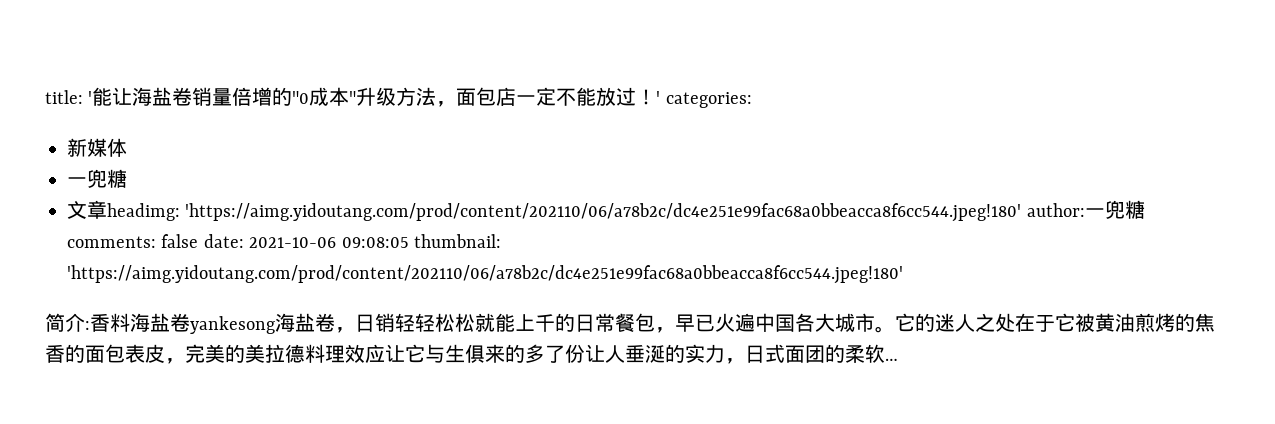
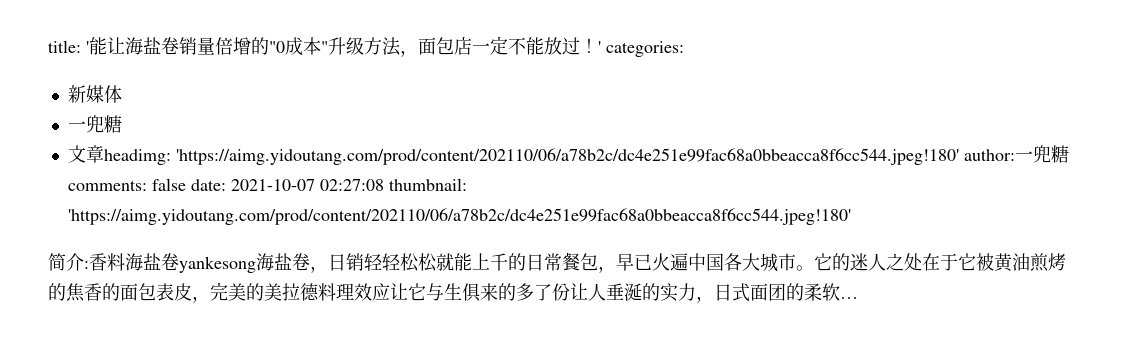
- 文章headimg: 'https://aimg.yidoutang.com/prod/content/202110/06/a78b2c/dc4e251e99fac68a0bbeacca8f6cc544.jpeg!180' author:一兜糖comments: false date: 2021-10-06 09:08:05 thumbnail: 'https://aimg.yidoutang.com/prod/content/202110/06/a78b2c/dc4e251e99fac68a0bbeacca8f6cc544.jpeg!180'
+ 文章headimg: 'https://aimg.yidoutang.com/prod/content/202110/06/a78b2c/dc4e251e99fac68a0bbeacca8f6cc544.jpeg!180' author:一兜糖comments: false date: 2021-10-07 02:27:08 thumbnail: 'https://aimg.yidoutang.com/prod/content/202110/06/a78b2c/dc4e251e99fac68a0bbeacca8f6cc544.jpeg!180'

